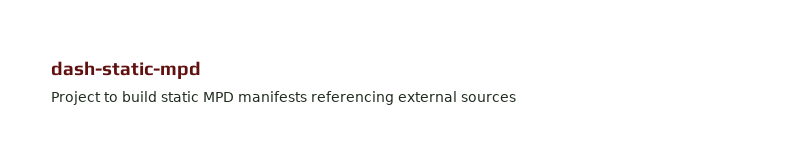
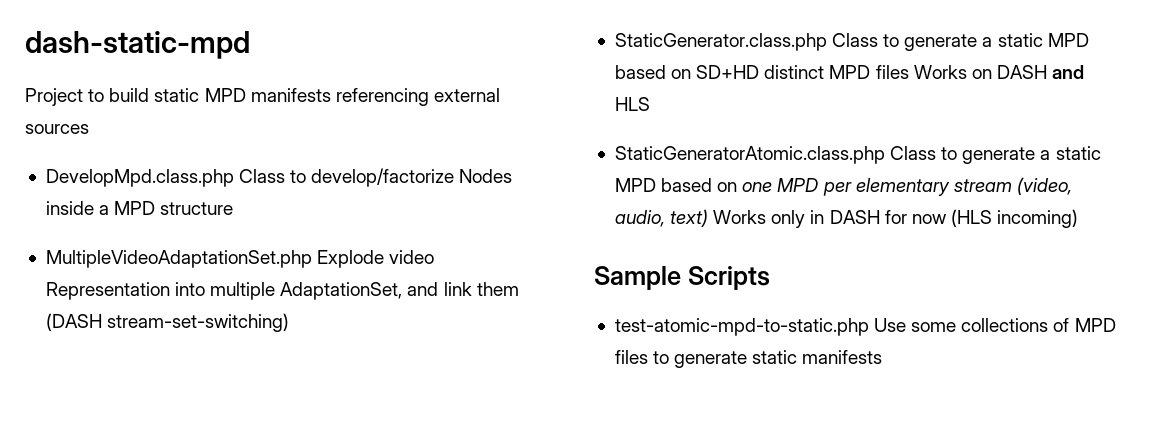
+ DevelopMpd.class.php Class to develop/factorize Nodes inside a MPD structure
+ MultipleVideoAdaptationSet.php Explode video Representation into multiple AdaptationSet, and link them (DASH stream-set-switching)
+ StaticGenerator.class.php Class to generate a static MPD based on SD+HD distinct MPD files Works on DASH and HLS
+ StaticGeneratorAtomic.class.php Class to generate a static MPD based on one MPD per elementary stream (video, audio, text) Works only in DASH for now (HLS incoming)
+ Sample Scripts
+ test-atomic-mpd-to-static.php Use some collections of MPD files to generate static manifests

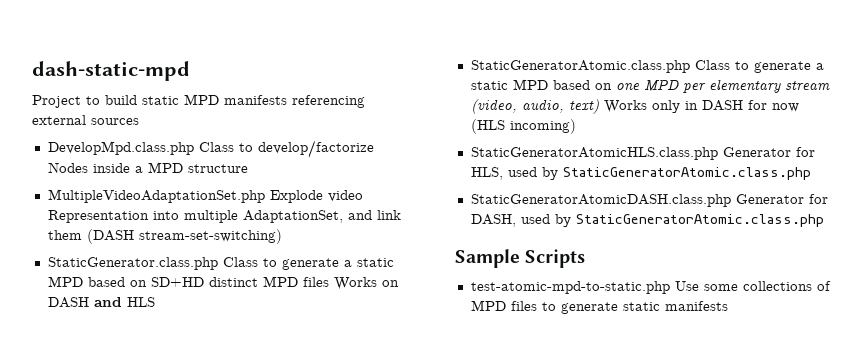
+ StaticGeneratorAtomicHLS.class.php Generator for HLS, used by StaticGeneratorAtomic.class.php
+ StaticGeneratorAtomicDASH.class.php Generator for DASH, used by StaticGeneratorAtomic.class.php

